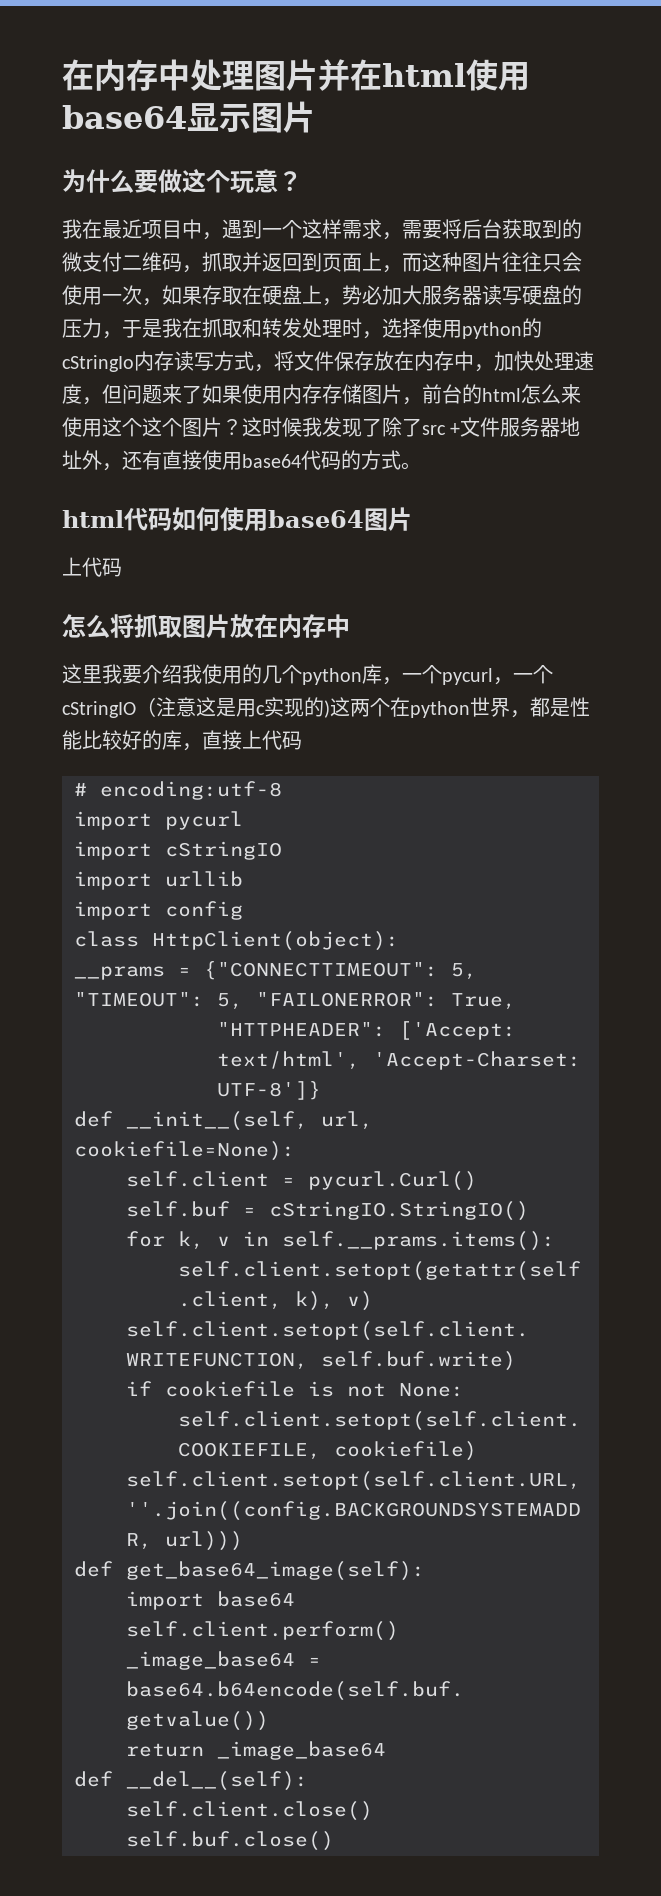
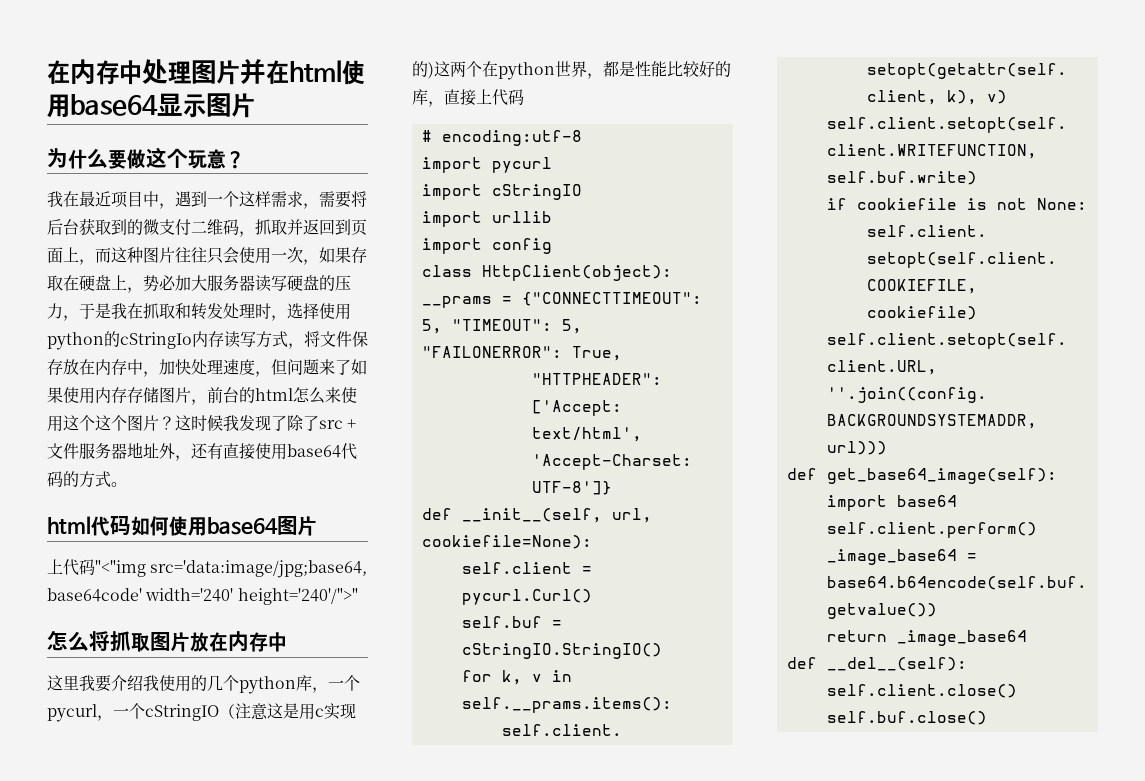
  html代码如何使用base64图片
- 上代码
+ 上代码"<"img src='data:image/jpg;base64, base64code' width='240' height='240'/">"

